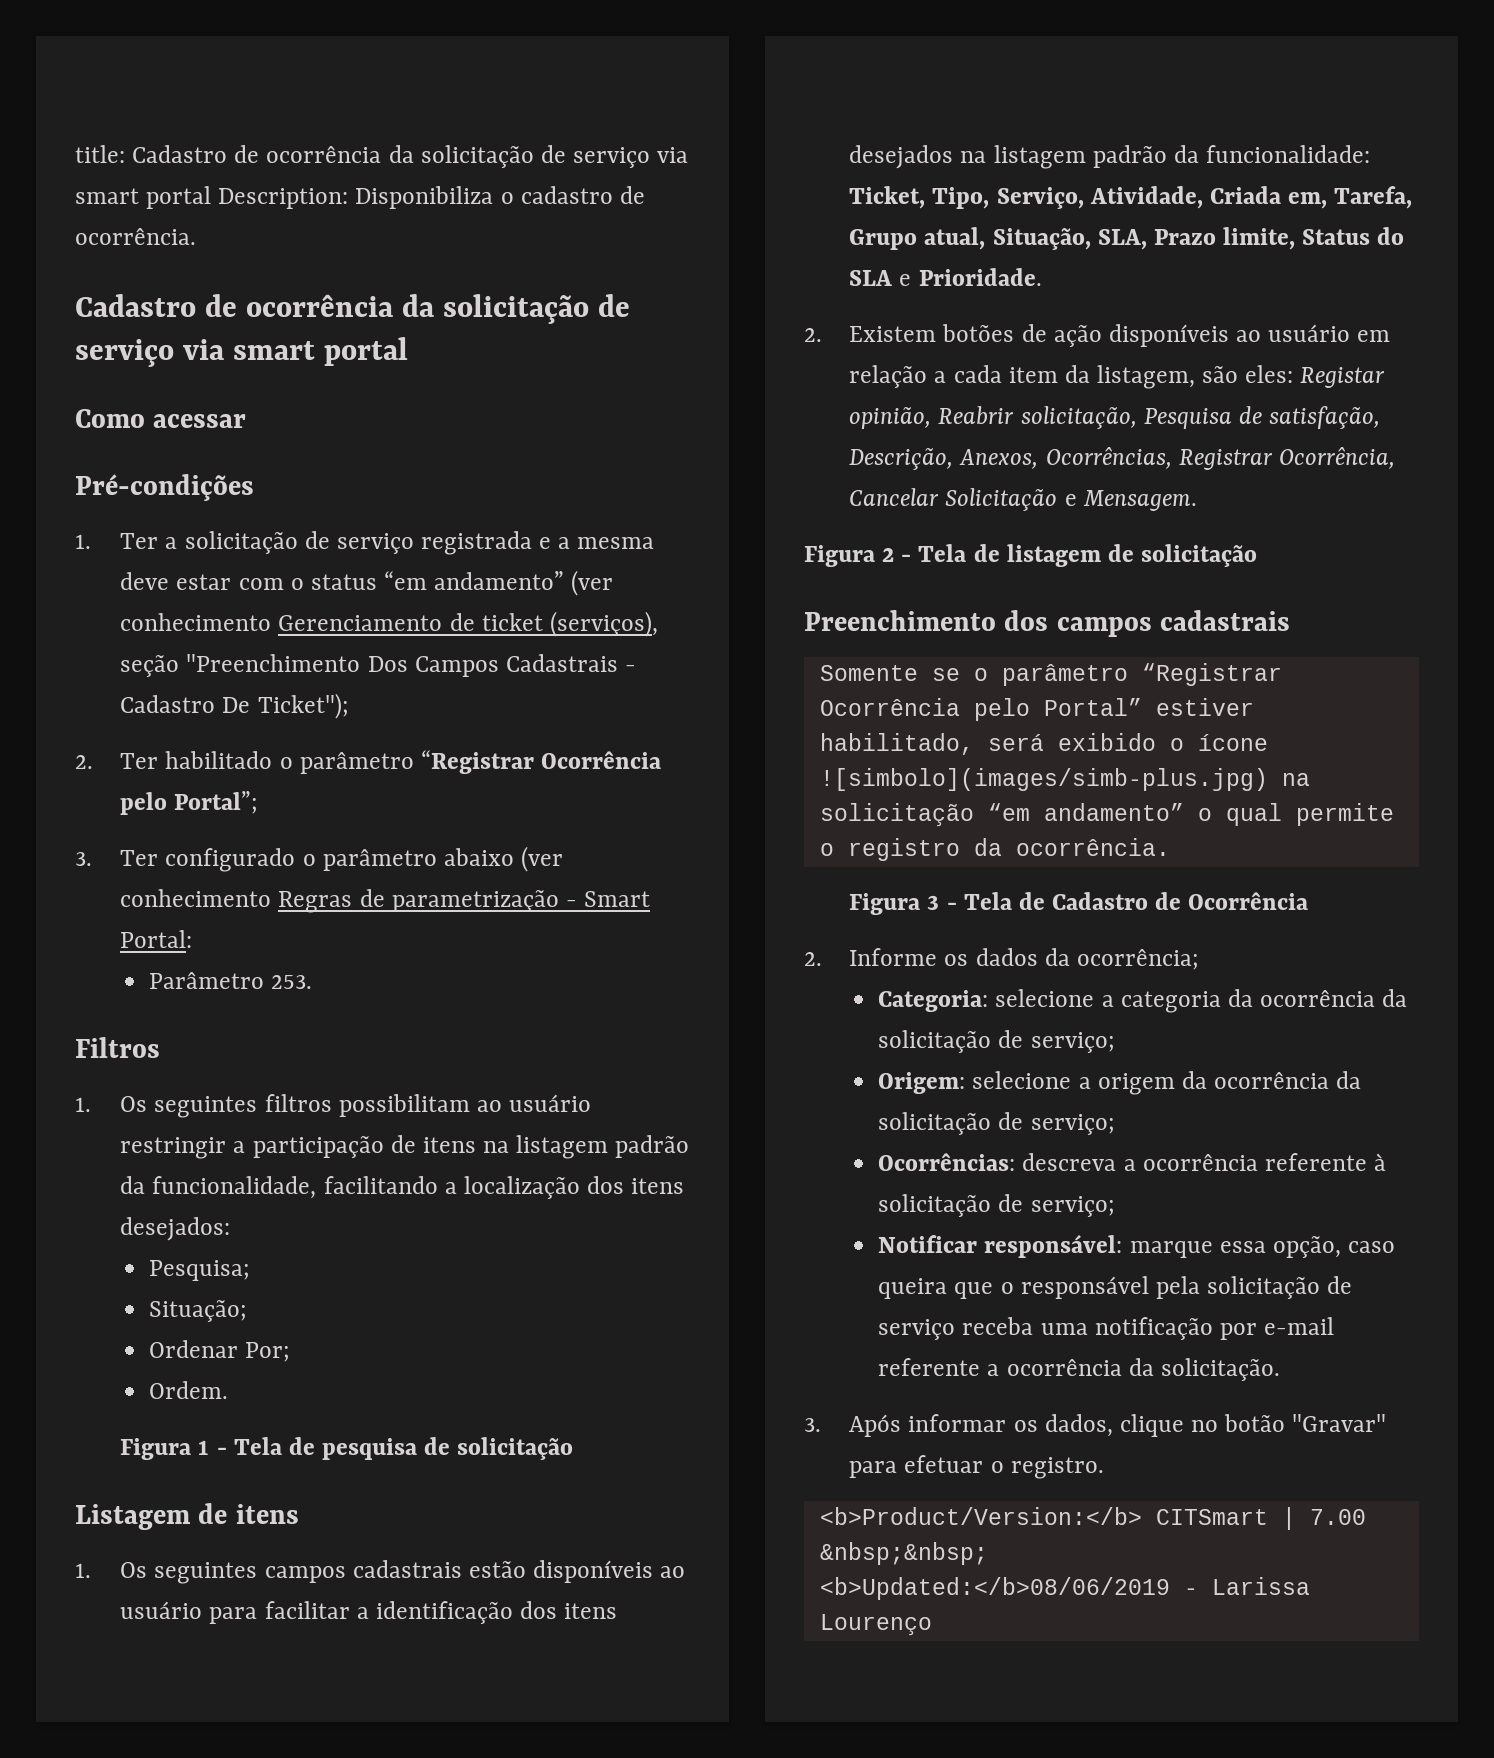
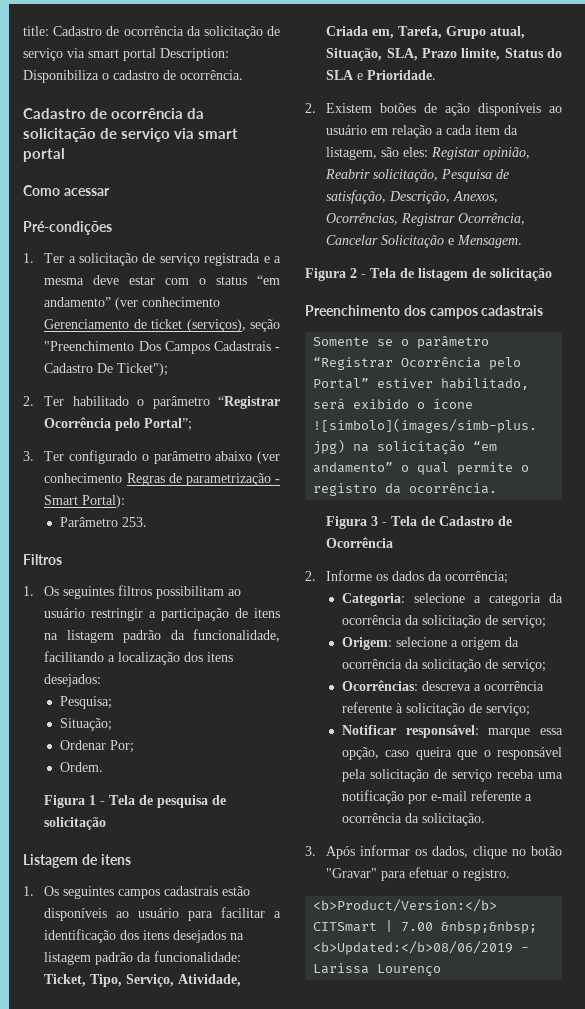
- 3. Ter configurado o parâmetro abaixo (ver conhecimento Regras de parametrização - Smart Portal:
+ 3. Ter configurado o parâmetro abaixo (ver conhecimento Regras de parametrização - Smart Portal):

